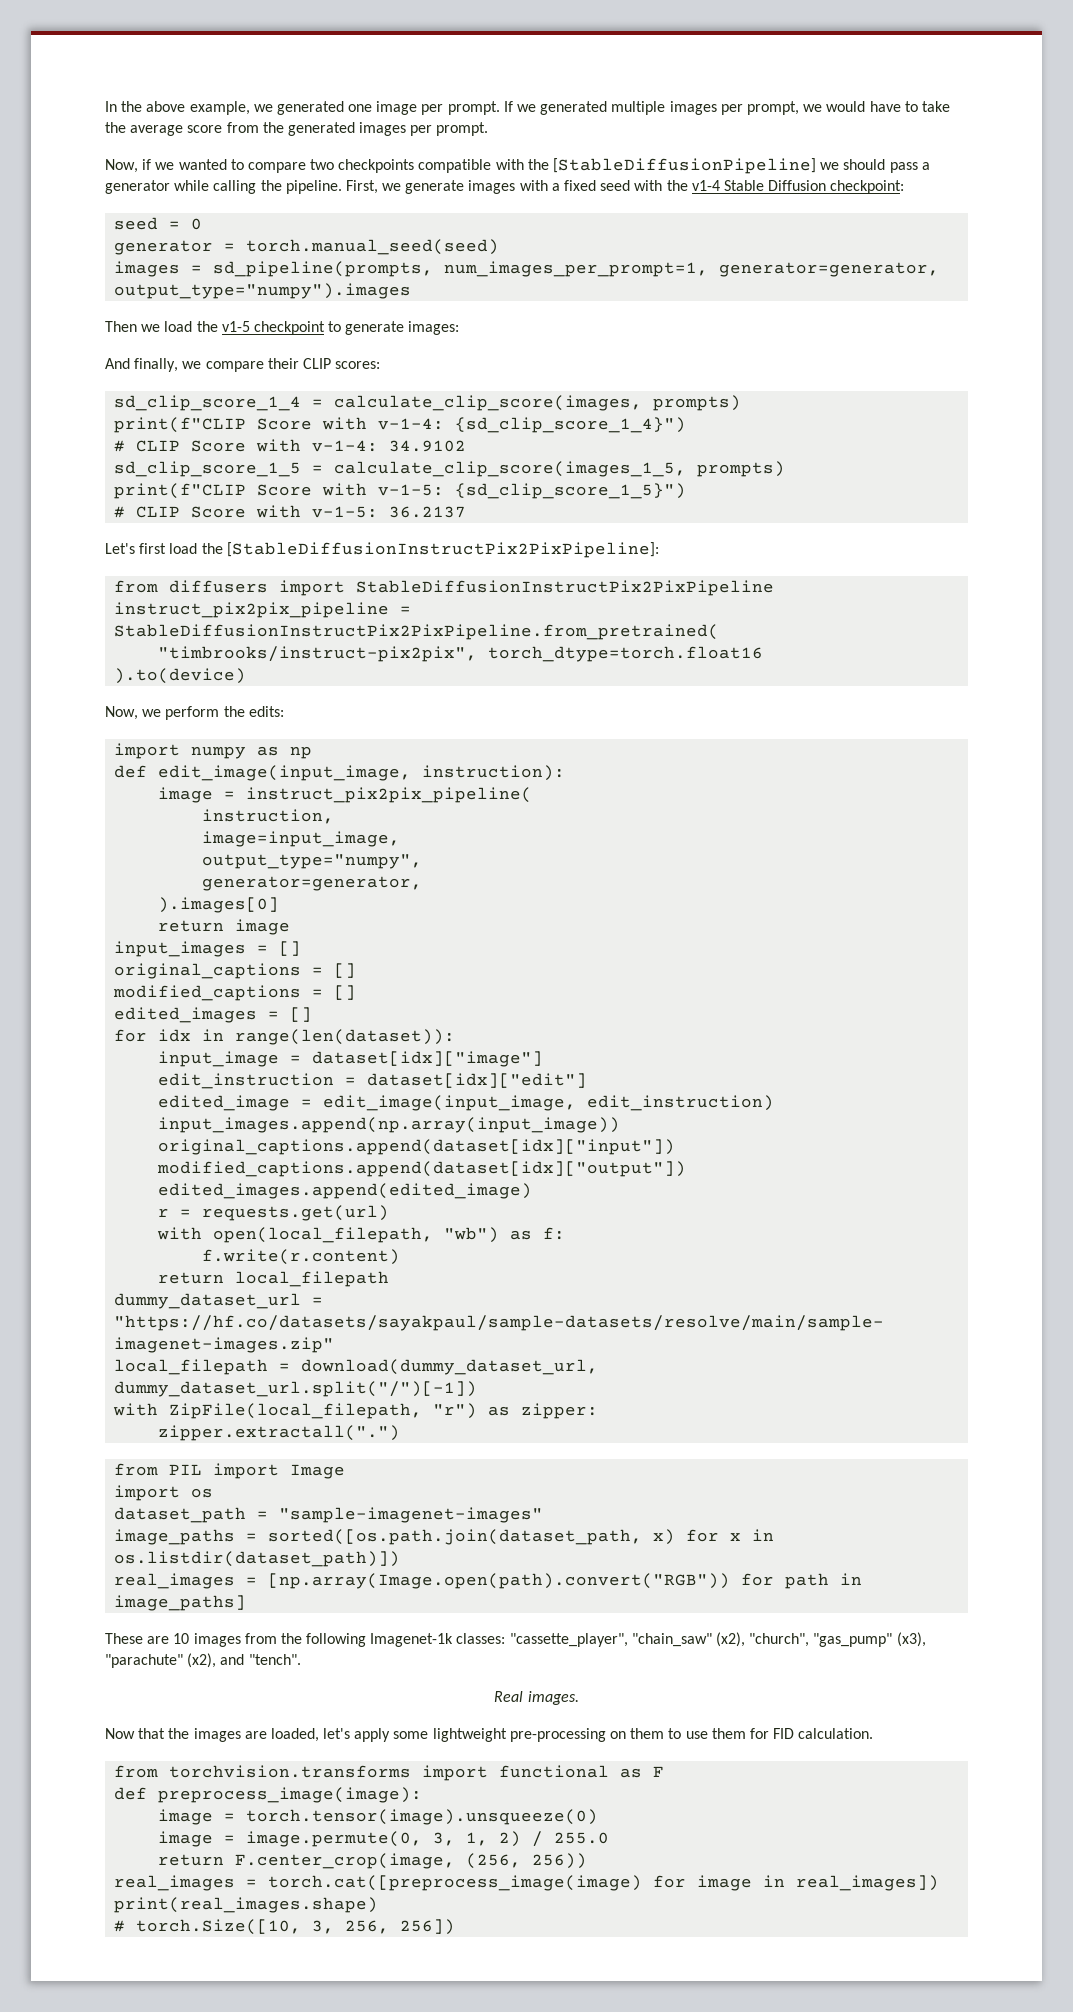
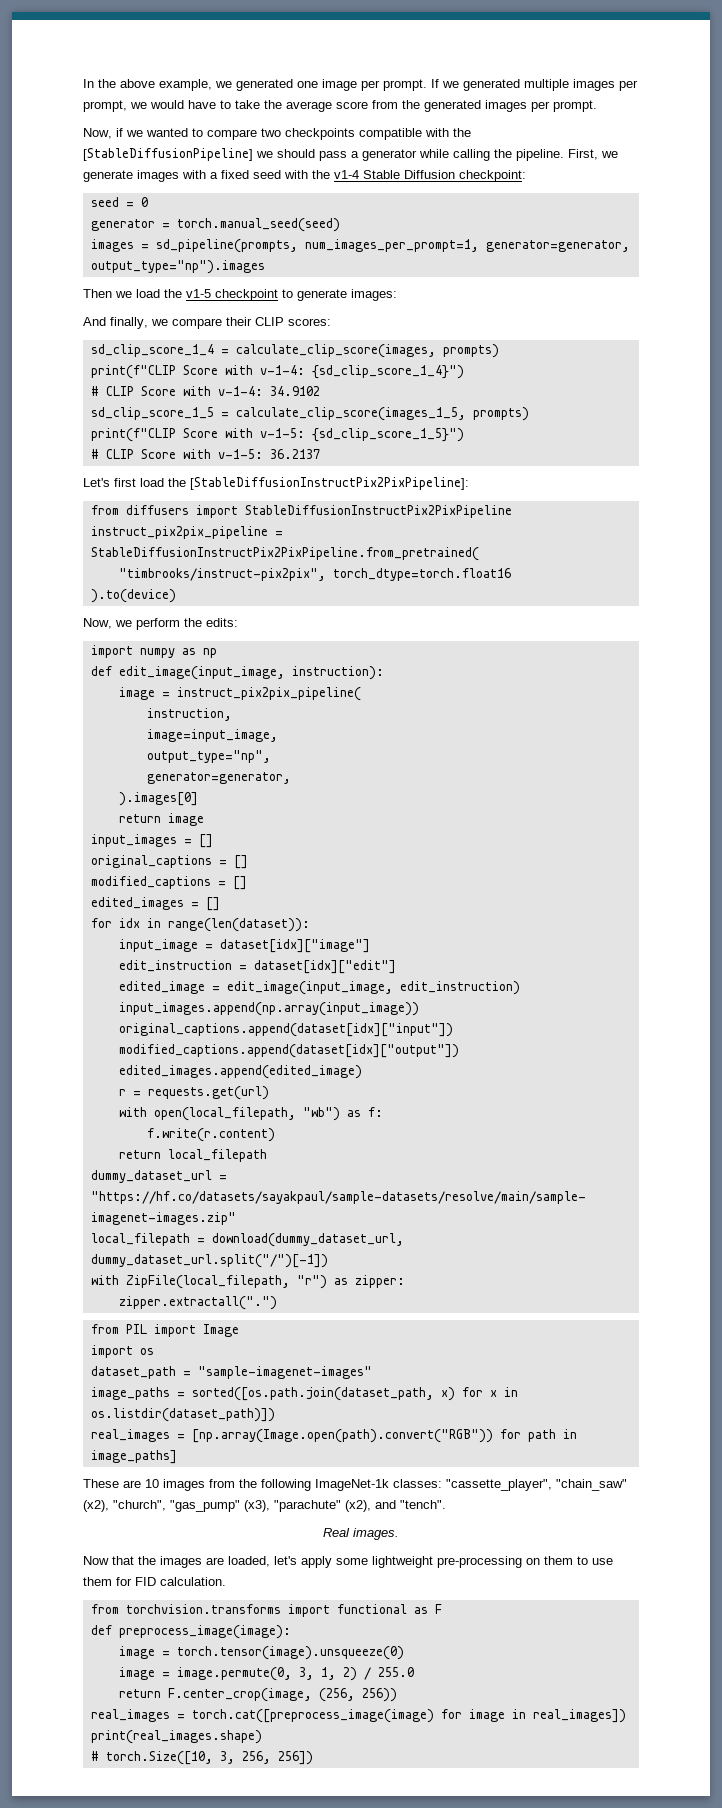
- images = sd_pipeline(prompts, num_images_per_prompt=1, generator=generator, output_type="numpy").images
+ images = sd_pipeline(prompts, num_images_per_prompt=1, generator=generator, output_type="np").images
- output_type="numpy",
+ output_type="np",
- These are 10 images from the following Imagenet-1k classes: "cassette_player", "chain_saw" (x2), "church", "gas_pump" (x3), "parachute" (x2), and "tench".
+ These are 10 images from the following ImageNet-1k classes: "cassette_player", "chain_saw" (x2), "church", "gas_pump" (x3), "parachute" (x2), and "tench".

